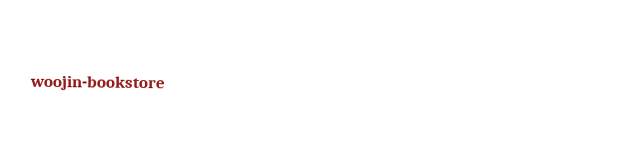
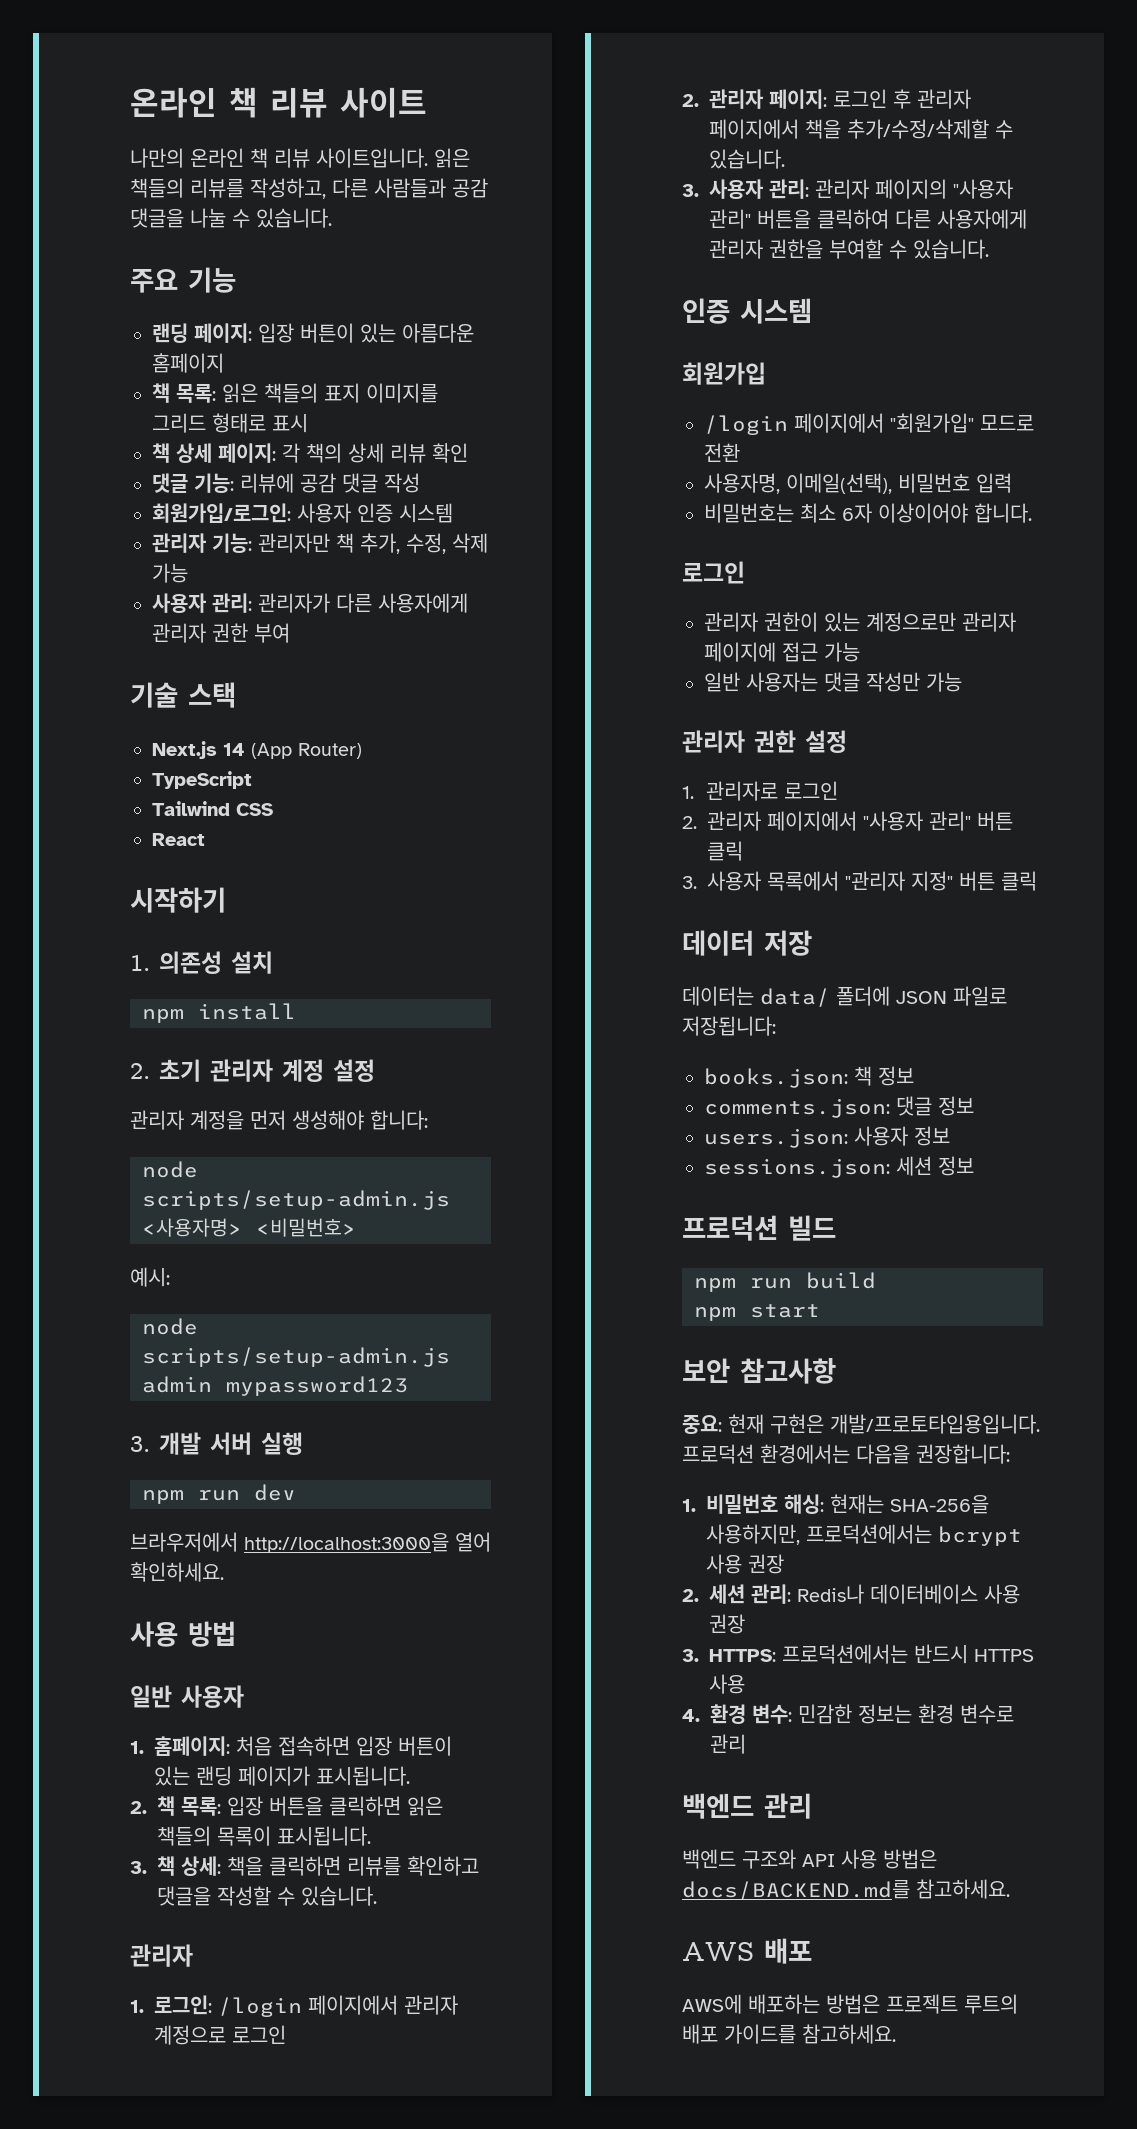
- woojin-bookstore
+ 온라인 책 리뷰 사이트
+ 나만의 온라인 책 리뷰 사이트입니다. 읽은 책들의 리뷰를 작성하고, 다른 사람들과 공감 댓글을 나눌 수 있습니다.
+ 주요 기능
+ 랜딩 페이지: 입장 버튼이 있는 아름다운 홈페이지
+ 책 목록: 읽은 책들의 표지 이미지를 그리드 형태로 표시
+ 책 상세 페이지: 각 책의 상세 리뷰 확인
+ 댓글 기능: 리뷰에 공감 댓글 작성
+ 회원가입/로그인: 사용자 인증 시스템
+ 관리자 기능: 관리자만 책 추가, 수정, 삭제 가능
+ 사용자 관리: 관리자가 다른 사용자에게 관리자 권한 부여
+ 기술 스택
+ Next.js 14 (App Router)
+ TypeScript
+ Tailwind CSS
+ React
+ 시작하기
+ 1. 의존성 설치
+ npm install
+ 2. 초기 관리자 계정 설정
+ 관리자 계정을 먼저 생성해야 합니다:
+ node scripts/setup-admin.js <사용자명> <비밀번호>
+ 예시:
+ node scripts/setup-admin.js admin mypassword123
+ 3. 개발 서버 실행
+ npm run dev
+ 브라우저에서 http://localhost:3000을 열어 확인하세요.
+ 사용 방법
+ 일반 사용자
+ 1. 홈페이지: 처음 접속하면 입장 버튼이 있는 랜딩 페이지가 표시됩니다.
+ 2. 책 목록: 입장 버튼을 클릭하면 읽은 책들의 목록이 표시됩니다.
+ 3. 책 상세: 책을 클릭하면 리뷰를 확인하고 댓글을 작성할 수 있습니다.
+ 관리자
+ 1. 로그인: /login 페이지에서 관리자 계정으로 로그인
+ 2. 관리자 페이지: 로그인 후 관리자 페이지에서 책을 추가/수정/삭제할 수 있습니다.
+ 3. 사용자 관리: 관리자 페이지의 "사용자 관리" 버튼을 클릭하여 다른 사용자에게 관리자 권한을 부여할 수 있습니다.
+ 인증 시스템
+ 회원가입
+ /login 페이지에서 "회원가입" 모드로 전환
+ 사용자명, 이메일(선택), 비밀번호 입력
+ 비밀번호는 최소 6자 이상이어야 합니다.
+ 로그인
+ 관리자 권한이 있는 계정으로만 관리자 페이지에 접근 가능
+ 일반 사용자는 댓글 작성만 가능
+ 관리자 권한 설정
+ 1. 관리자로 로그인
+ 2. 관리자 페이지에서 "사용자 관리" 버튼 클릭
+ 3. 사용자 목록에서 "관리자 지정" 버튼 클릭
+ 데이터 저장
+ 데이터는 data/ 폴더에 JSON 파일로 저장됩니다:
+ books.json: 책 정보
+ comments.json: 댓글 정보
+ users.json: 사용자 정보
+ sessions.json: 세션 정보
+ 프로덕션 빌드
+ npm run build
+ npm start
+ 보안 참고사항
+ 중요: 현재 구현은 개발/프로토타입용입니다. 프로덕션 환경에서는 다음을 권장합니다:
+ 1. 비밀번호 해싱: 현재는 SHA-256을 사용하지만, 프로덕션에서는 bcrypt 사용 권장
+ 2. 세션 관리: Redis나 데이터베이스 사용 권장
+ 3. HTTPS: 프로덕션에서는 반드시 HTTPS 사용
+ 4. 환경 변수: 민감한 정보는 환경 변수로 관리
+ 백엔드 관리
+ 백엔드 구조와 API 사용 방법은 docs/BACKEND.md를 참고하세요.
+ AWS 배포
+ AWS에 배포하는 방법은 프로젝트 루트의 배포 가이드를 참고하세요.

